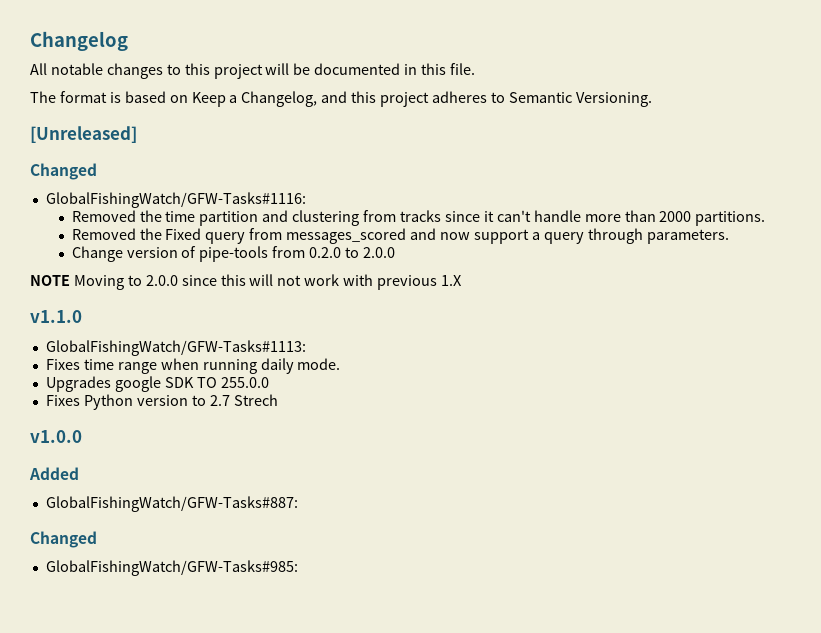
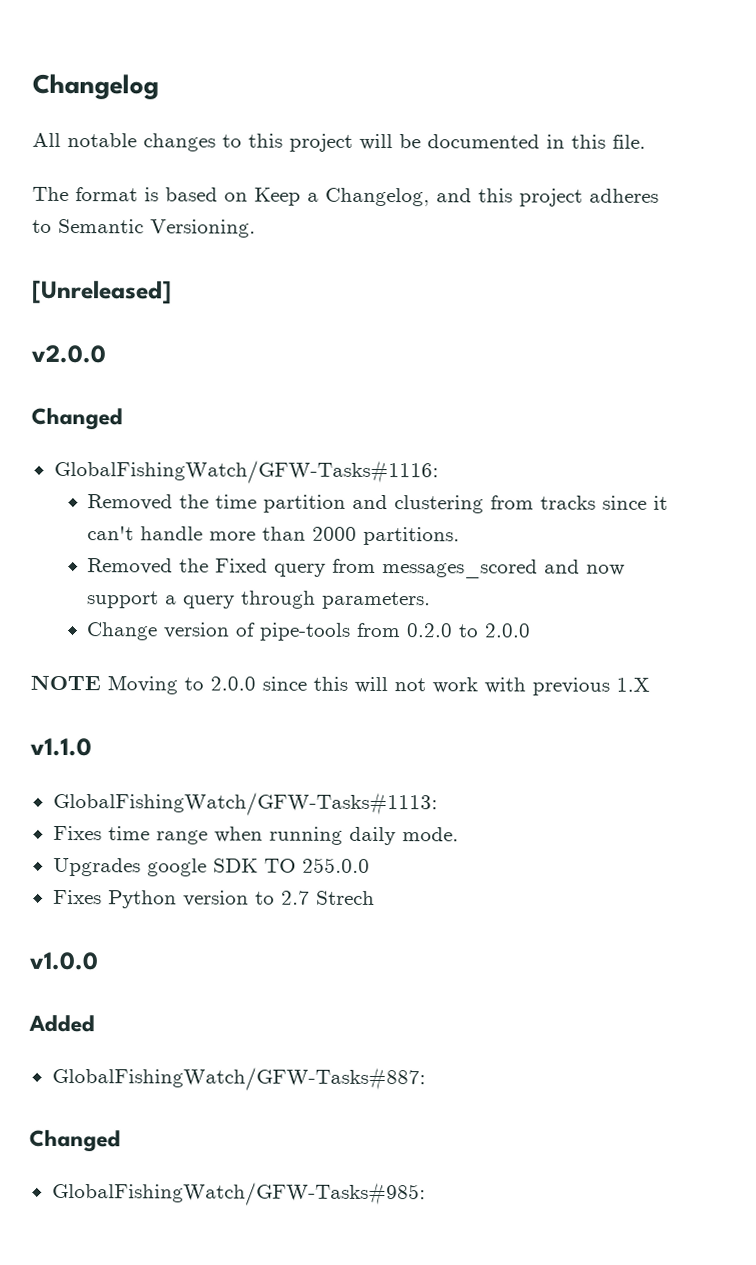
+ v2.0.0

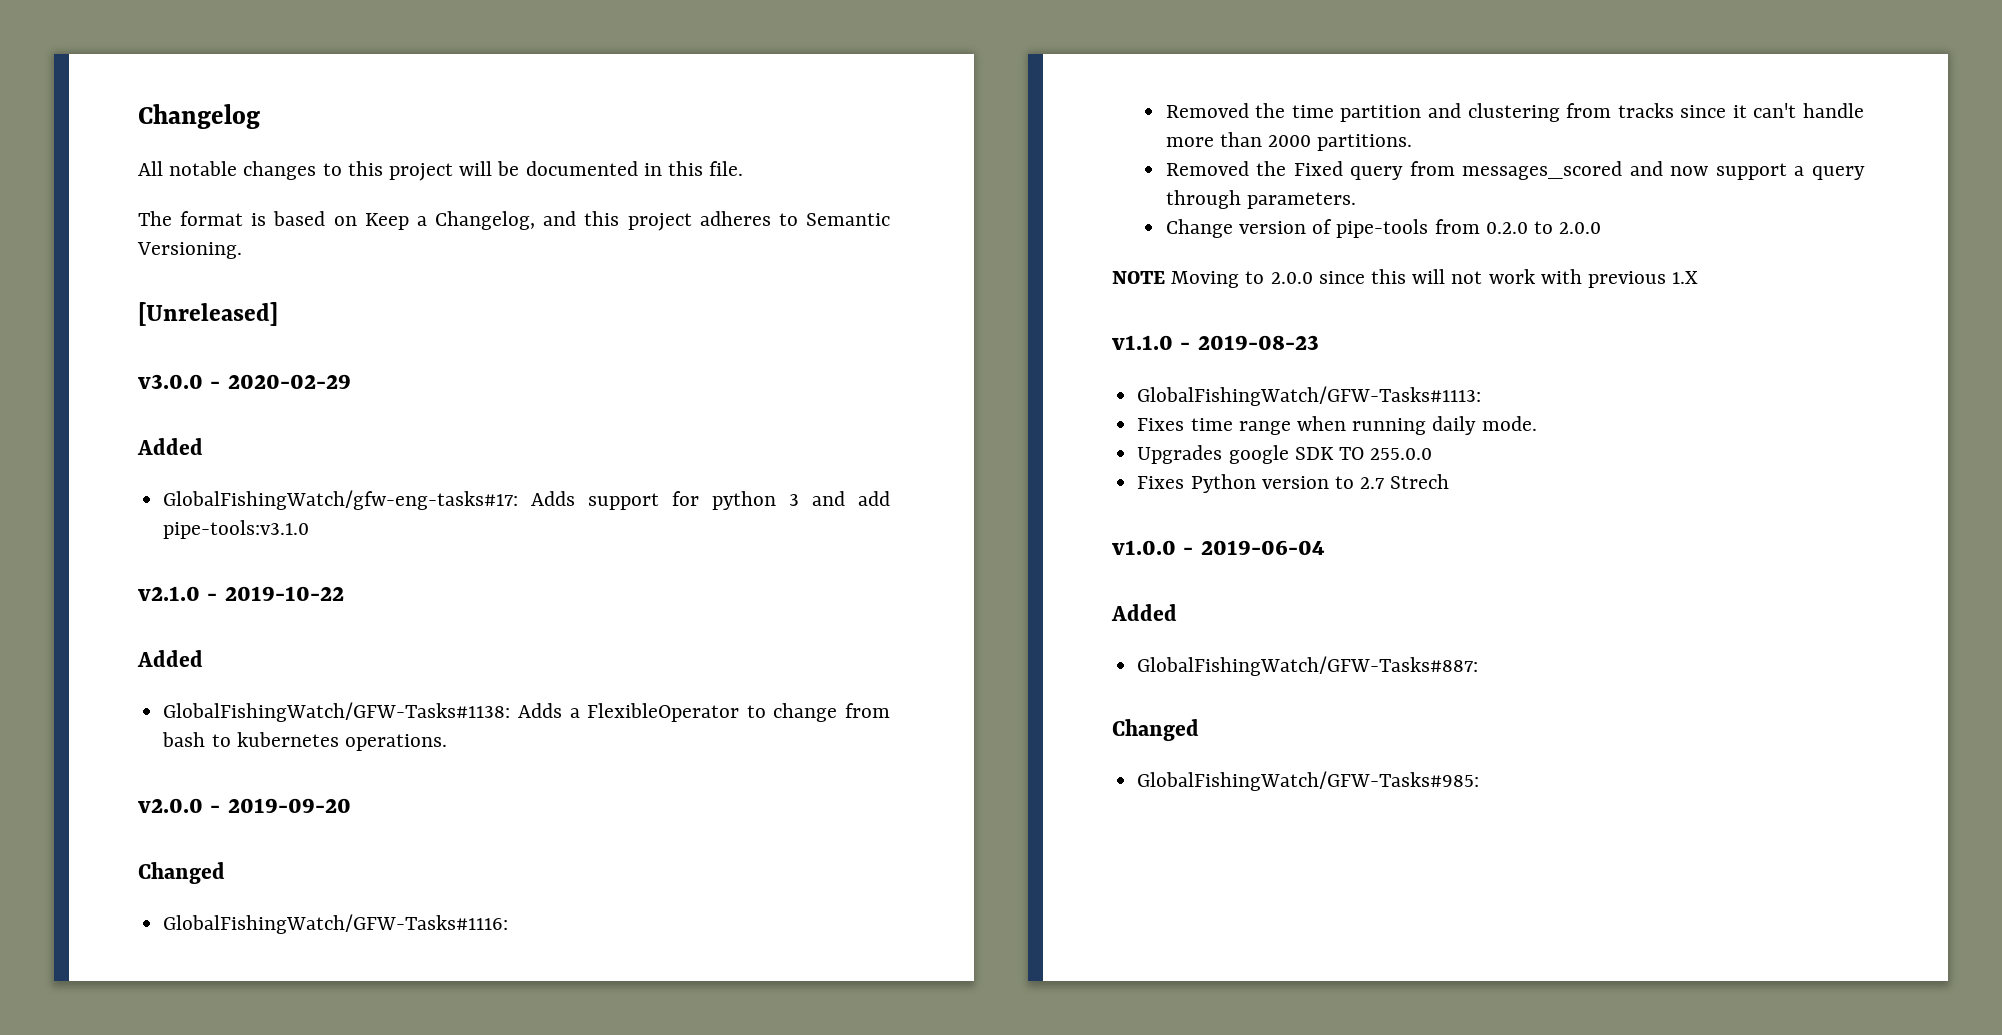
+ v3.0.0 - 2020-02-29
+ Added
+ GlobalFishingWatch/gfw-eng-tasks#17: Adds support for python 3 and add pipe-tools:v3.1.0
+ v2.1.0 - 2019-10-22
+ Added
+ GlobalFishingWatch/GFW-Tasks#1138: Adds a FlexibleOperator to change from bash to kubernetes operations.
- v2.0.0
+ v2.0.0 - 2019-09-20
- v1.1.0
+ v1.1.0 - 2019-08-23
- v1.0.0
+ v1.0.0 - 2019-06-04

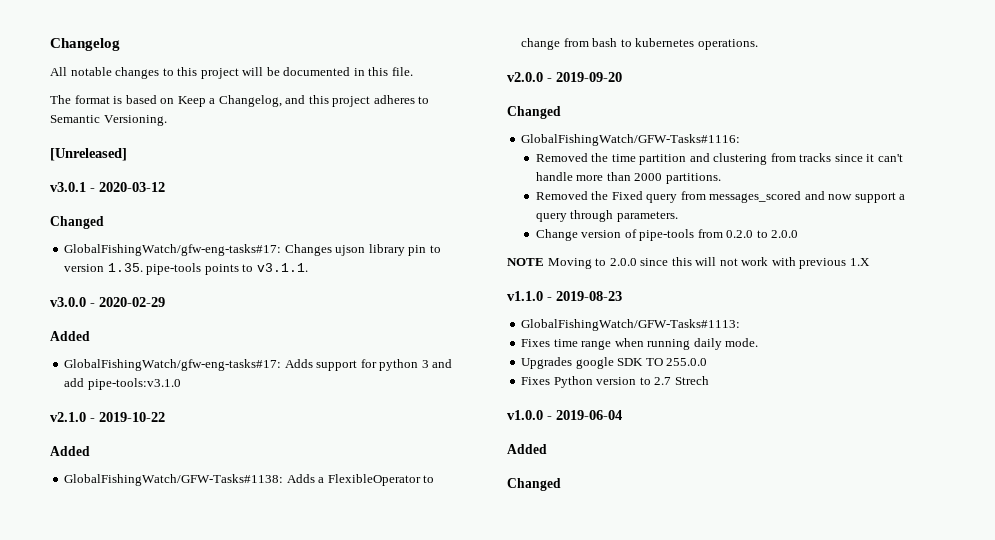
+ v3.0.1 - 2020-03-12
+ Changed
+ GlobalFishingWatch/gfw-eng-tasks#17: Changes ujson library pin to version 1.35. pipe-tools points to v3.1.1.
  v1.0.0 - 2019-06-04
  Added
- GlobalFishingWatch/GFW-Tasks#887:
  Changed
- GlobalFishingWatch/GFW-Tasks#985:

